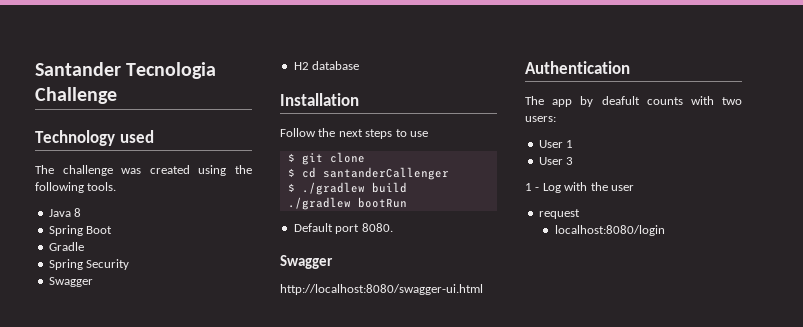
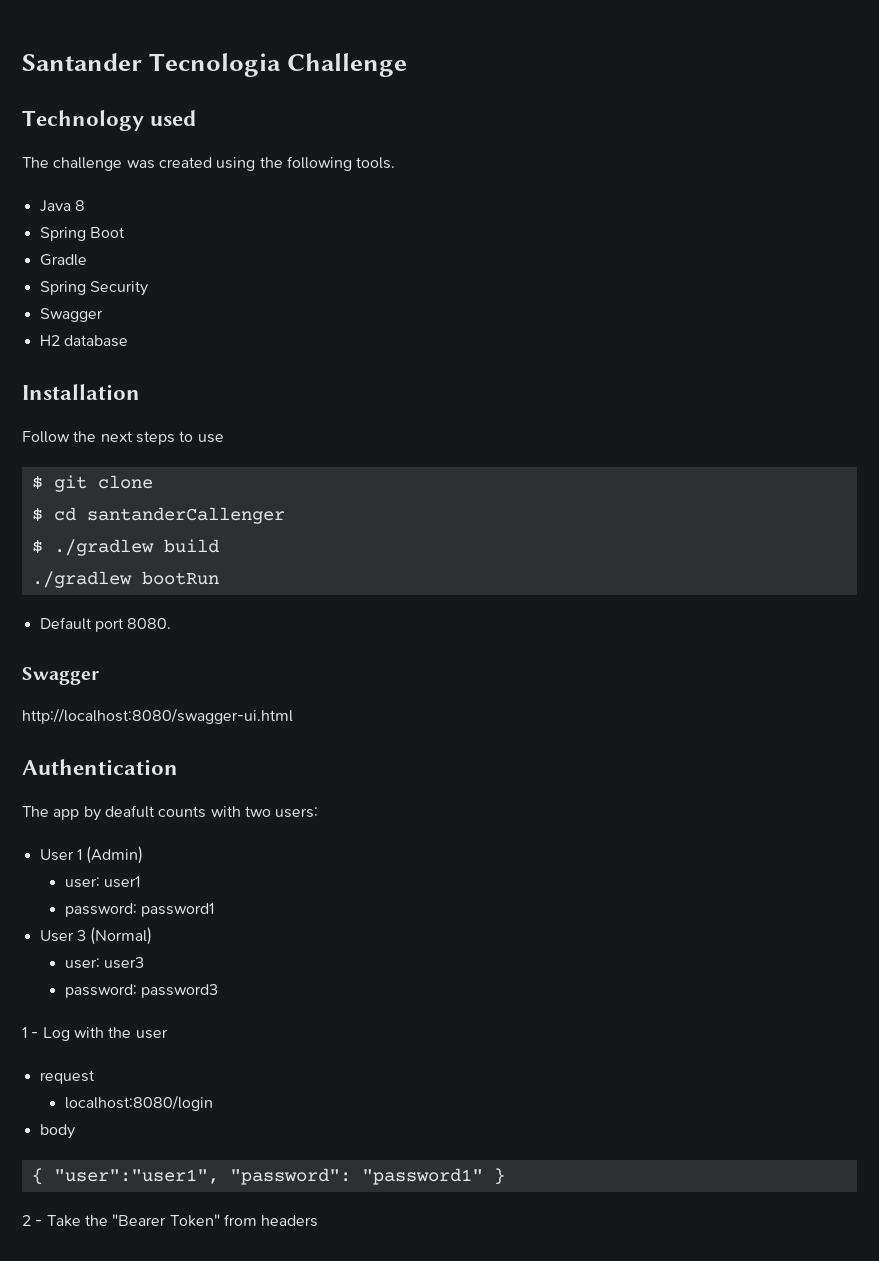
- User 1
- User 3
+ User 1 (Admin)
+ user: user1
+ password: password1
+ User 3 (Normal)
+ user: user3
+ password: password3
+ body
+ { "user":"user1", "password": "password1" }
+ 2 - Take the "Bearer Token" from headers

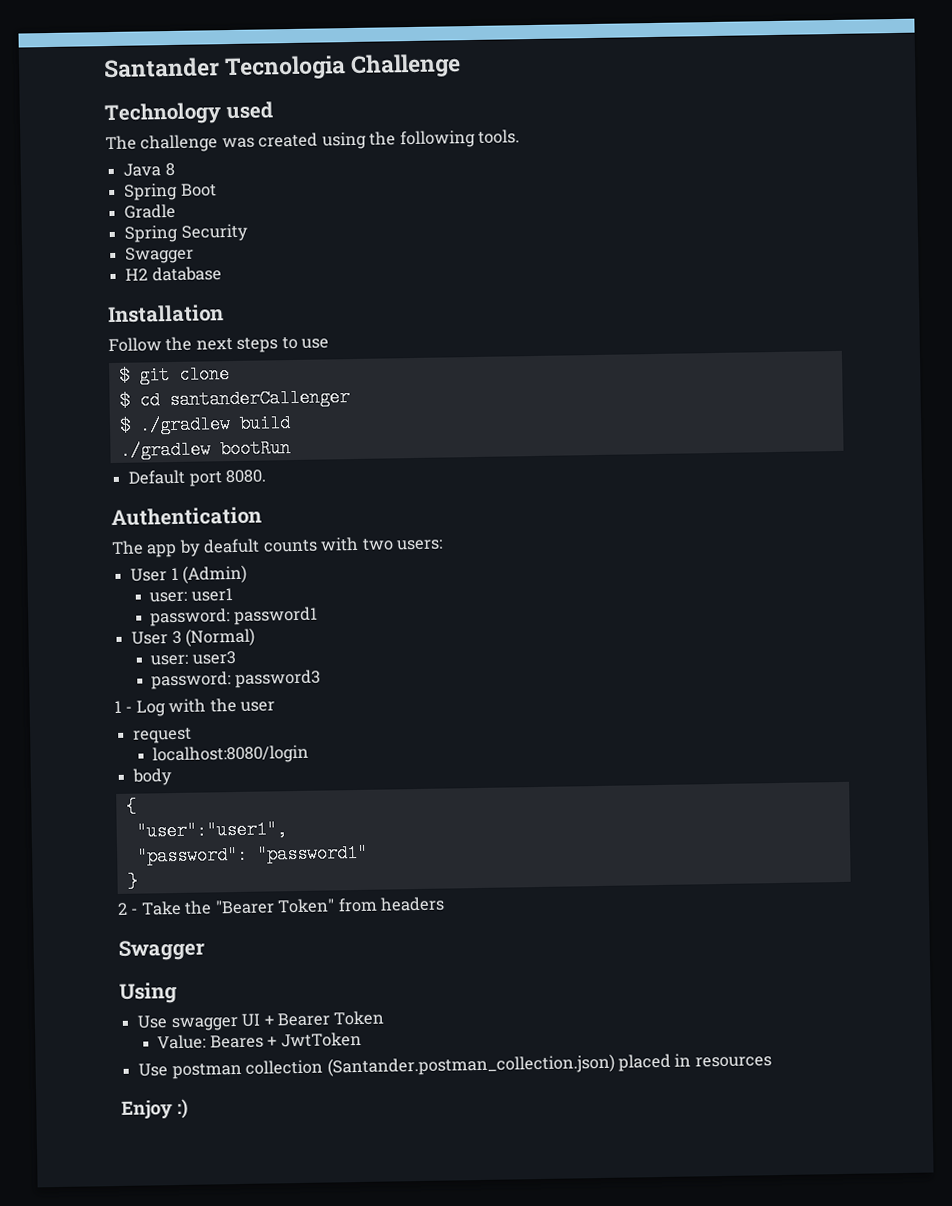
  Default port 8080.
- Swagger
- http://localhost:8080/swagger-ui.html
- { "user":"user1", "password": "password1" }
+ {
+ "user":"user1",
+ "password": "password1"
+ }
  2 - Take the "Bearer Token" from headers
+ Swagger
+ Using
+ Use swagger UI + Bearer Token
+ Value: Beares + JwtToken
+ Use postman collection (Santander.postman_collection.json) placed in resources
+ Enjoy :)

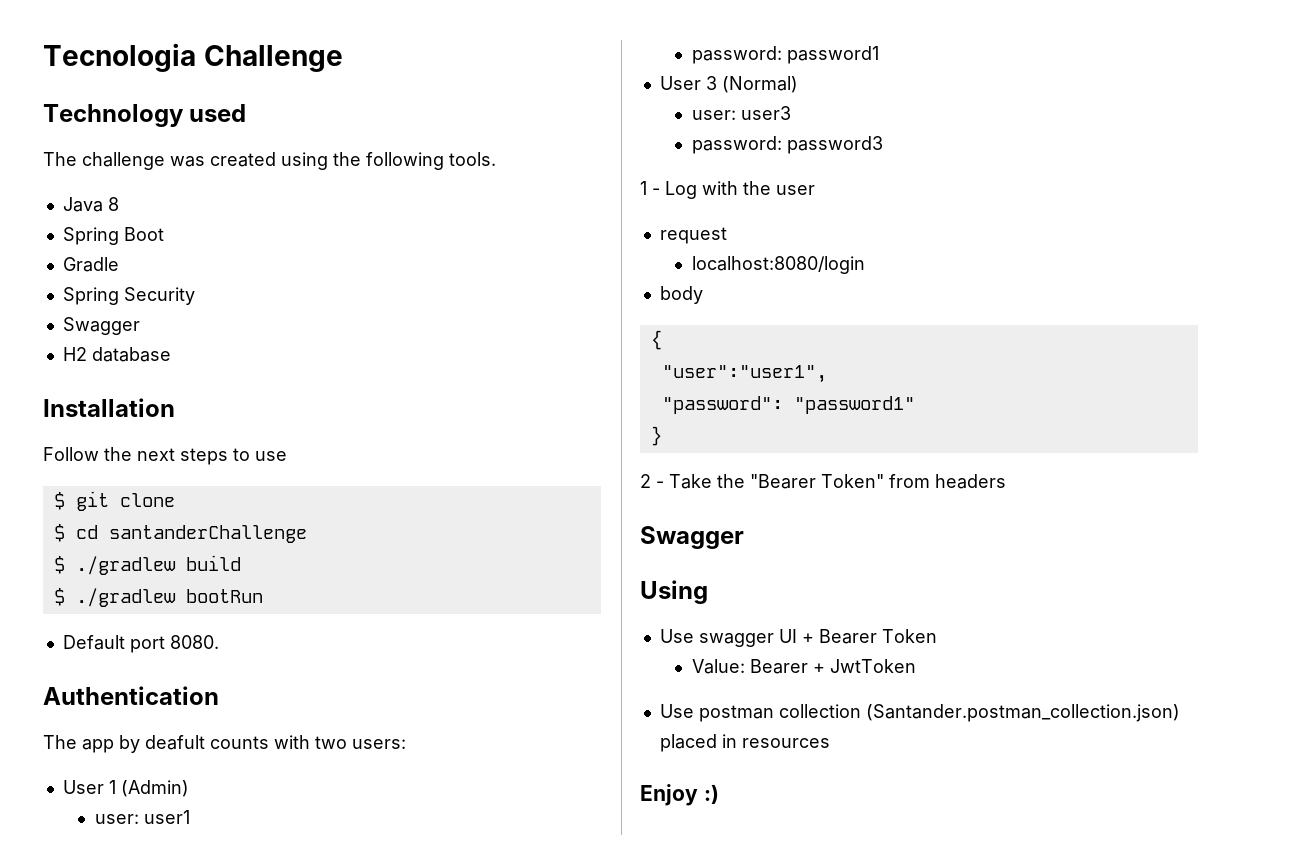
- Santander Tecnologia Challenge
+ Tecnologia Challenge
- $ cd santanderCallenger
+ $ cd santanderChallenge
- ./gradlew bootRun
+ $ ./gradlew bootRun
- Value: Beares + JwtToken
+ Value: Bearer + JwtToken

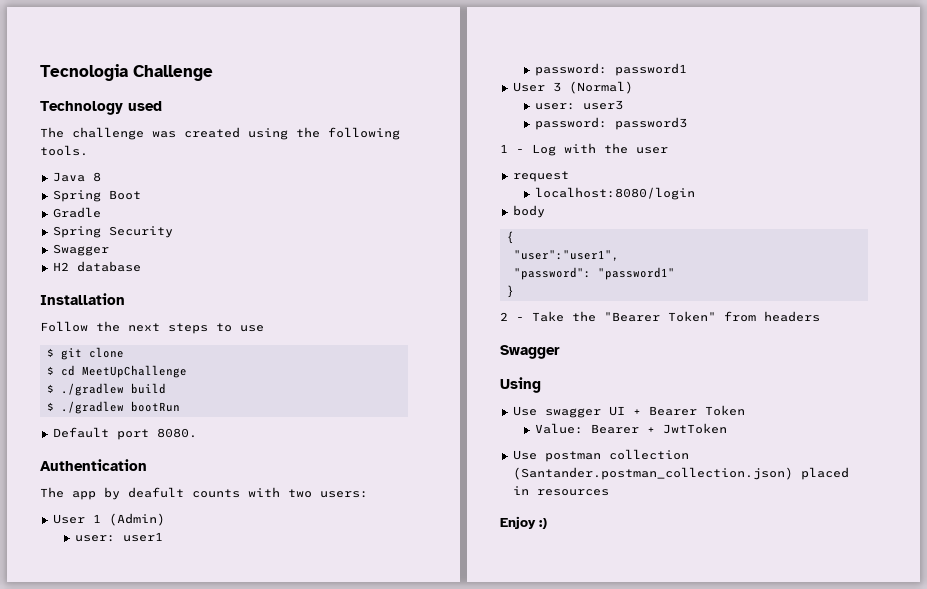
- $ cd santanderChallenge
+ $ cd MeetUpChallenge

